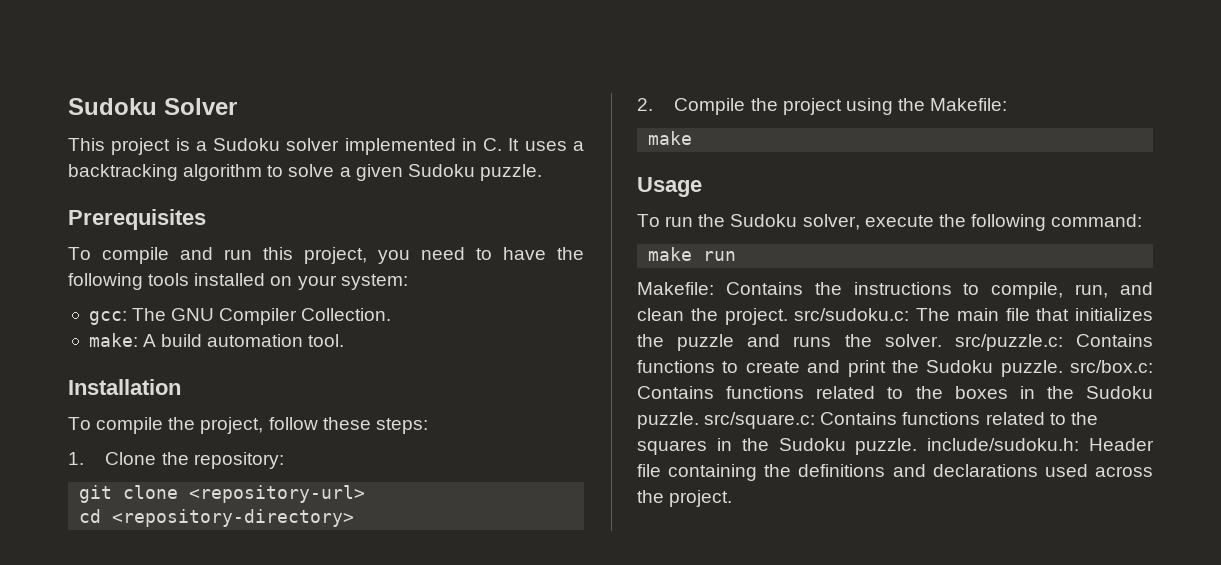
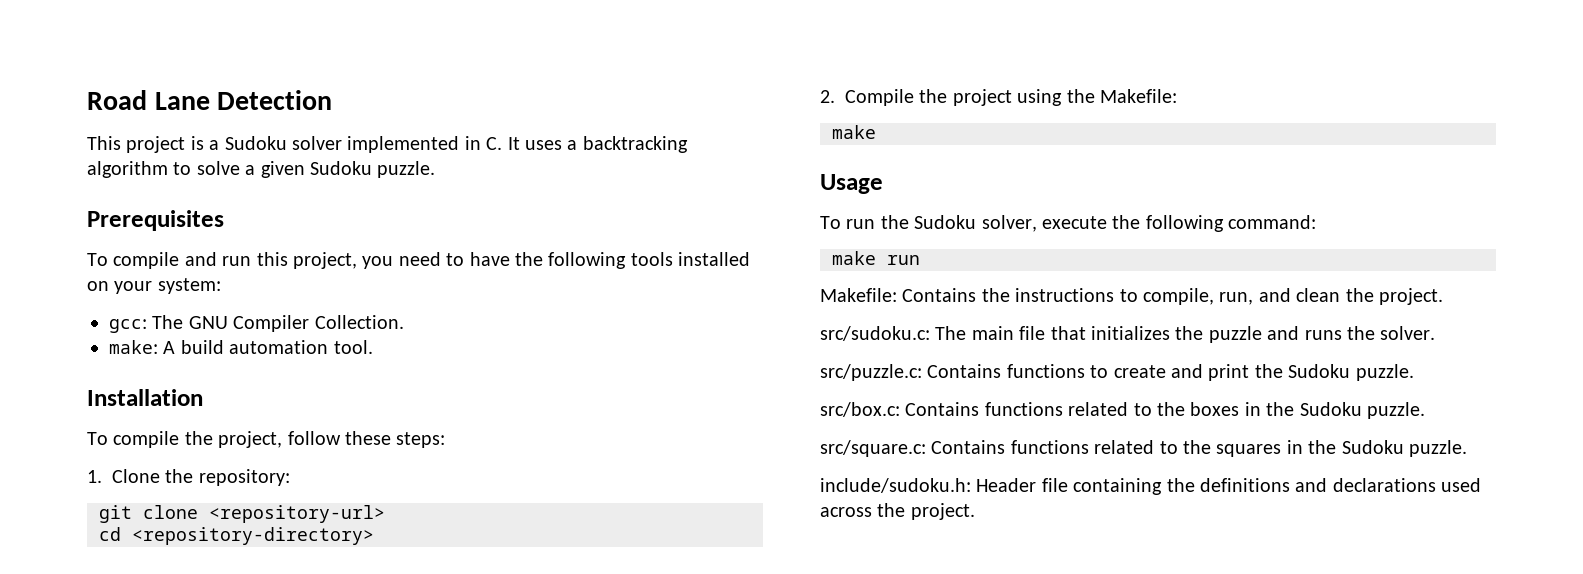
- Sudoku Solver
+ Road Lane Detection
- Contains the instructions to compile, run, and clean the project. src/sudoku.c:
+ Contains the instructions to compile, run, and clean the project.
+ src/sudoku.c:
- The main file that initializes the puzzle and runs the solver. src/puzzle.c:
+ The main file that initializes the puzzle and runs the solver.
+ src/puzzle.c:
- Contains functions to create and print the Sudoku puzzle. src/box.c:
+ Contains functions to create and print the Sudoku puzzle.
+ src/box.c:
- Contains functions related to the boxes in the Sudoku puzzle. src/square.c:
+ Contains functions related to the boxes in the Sudoku puzzle.
+ src/square.c:
- Contains functions related to the squares in the Sudoku puzzle. include/sudoku.h:
+ Contains functions related to the squares in the Sudoku puzzle.
+ include/sudoku.h:

